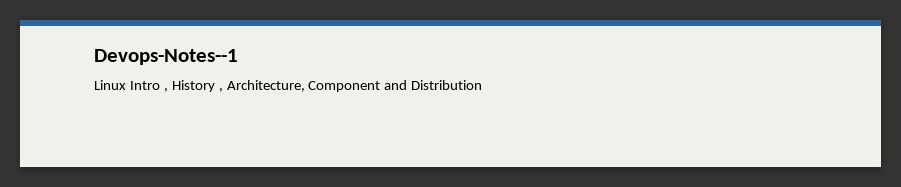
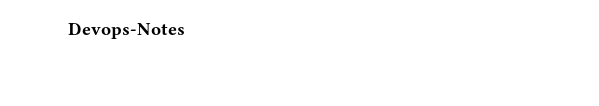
- Devops-Notes--1
- Linux Intro , History , Architecture, Component and Distribution
+ Devops-Notes

